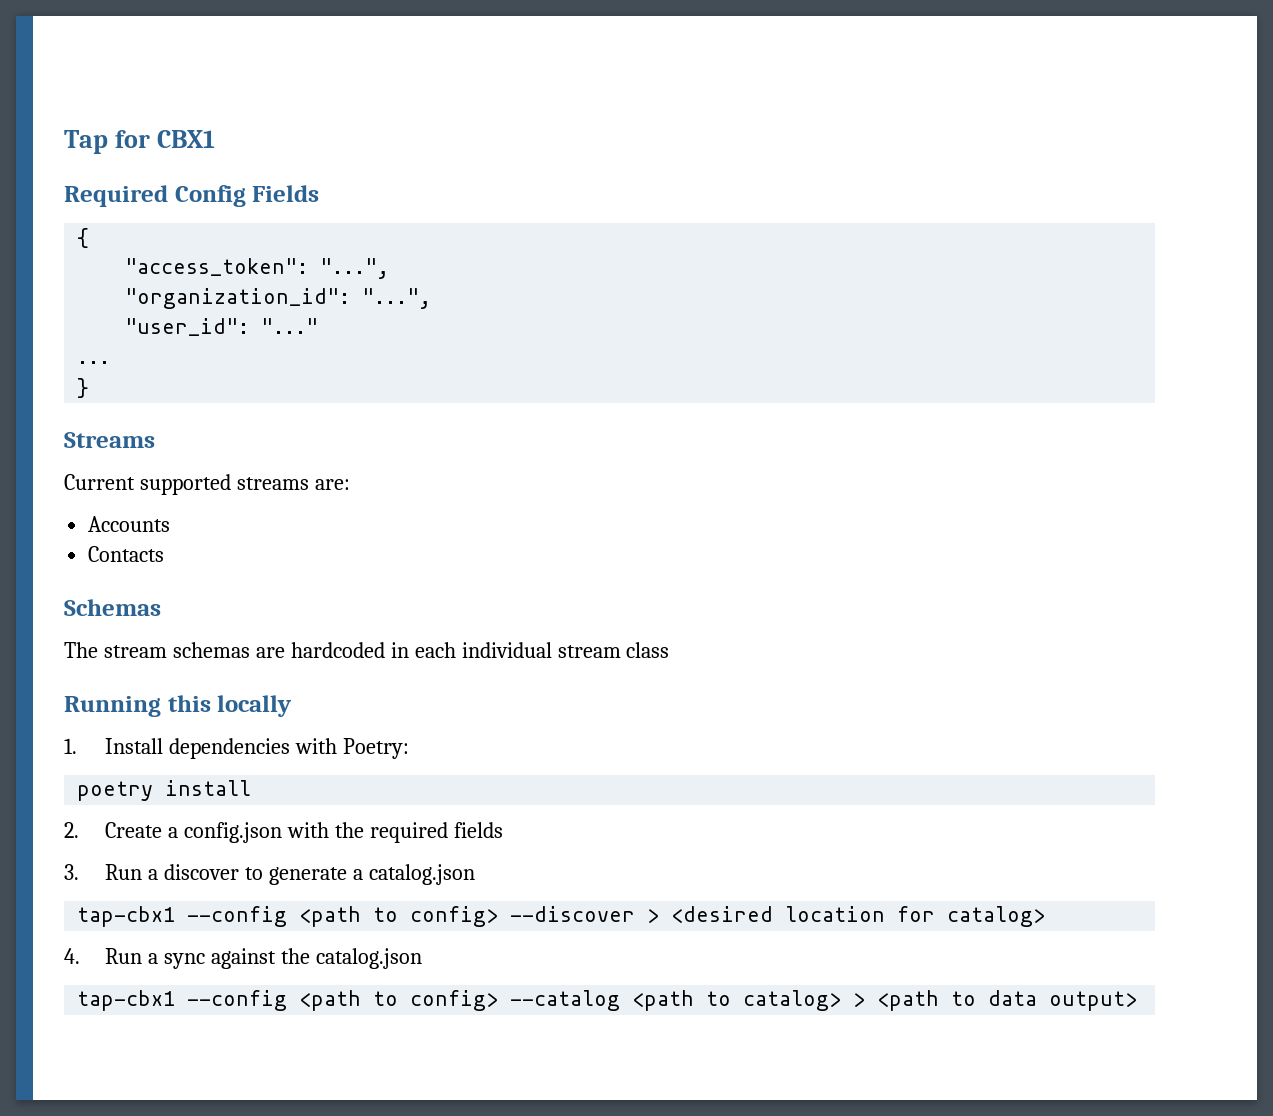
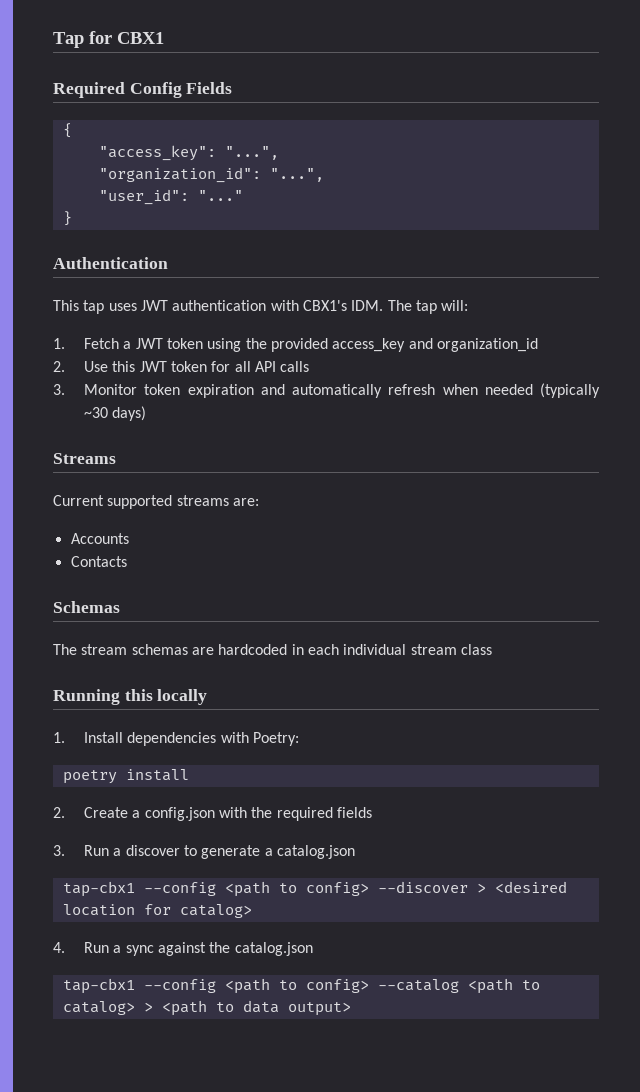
- "access_token": "...",
+ "access_key": "...",
- ...
  }
+ Authentication
+ This tap uses JWT authentication with CBX1's IDM. The tap will:
+ 1. Fetch a JWT token using the provided access_key and organization_id
+ 2. Use this JWT token for all API calls
+ 3. Monitor token expiration and automatically refresh when needed (typically ~30 days)

